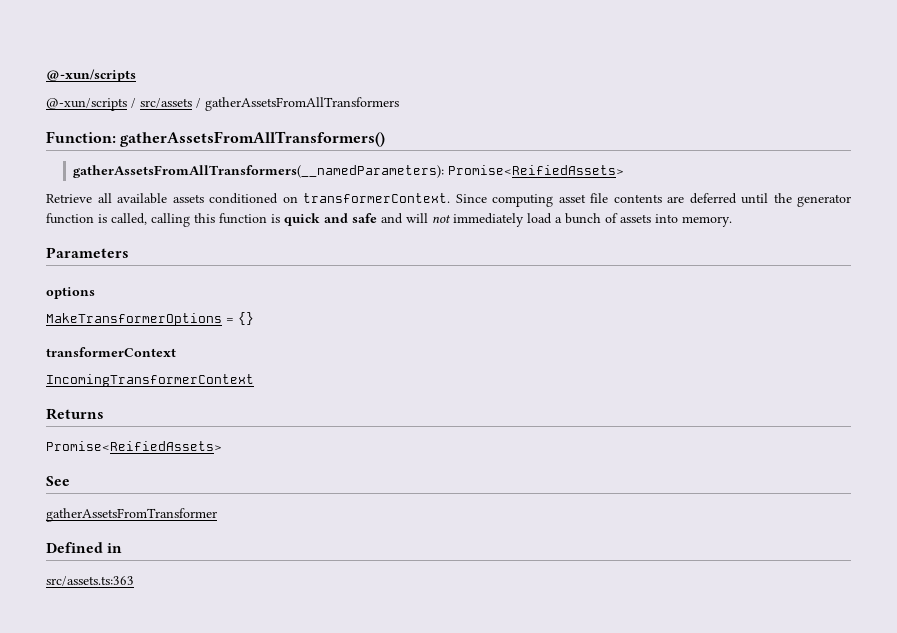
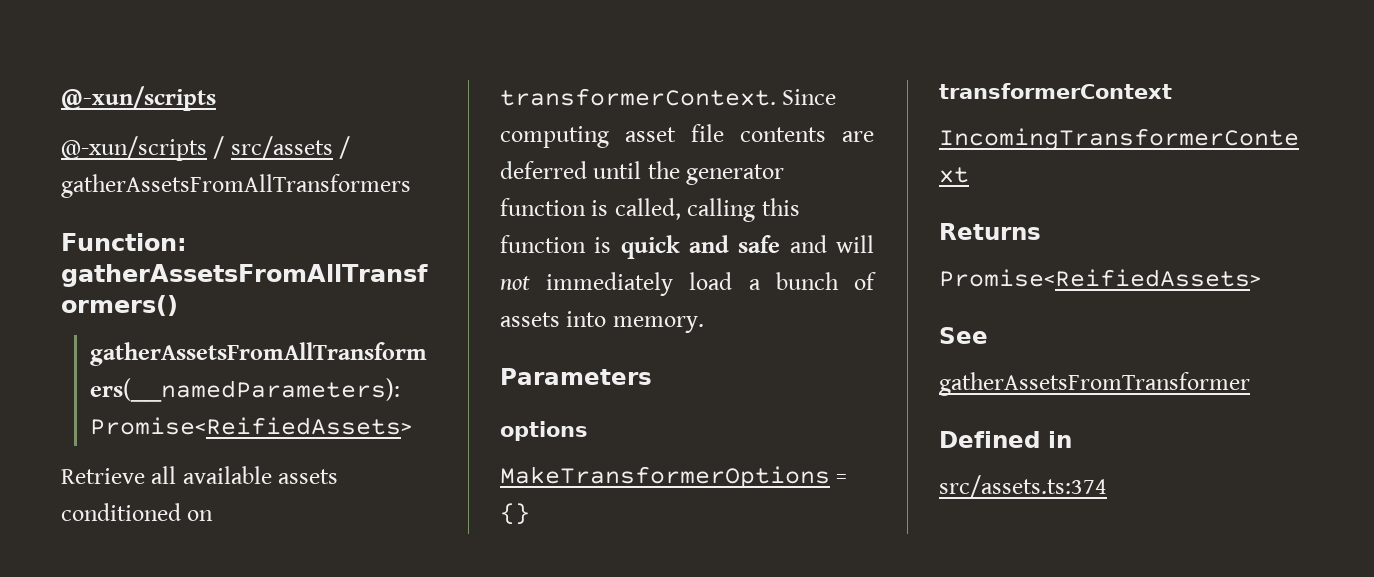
- src/assets.ts:363
+ src/assets.ts:374

